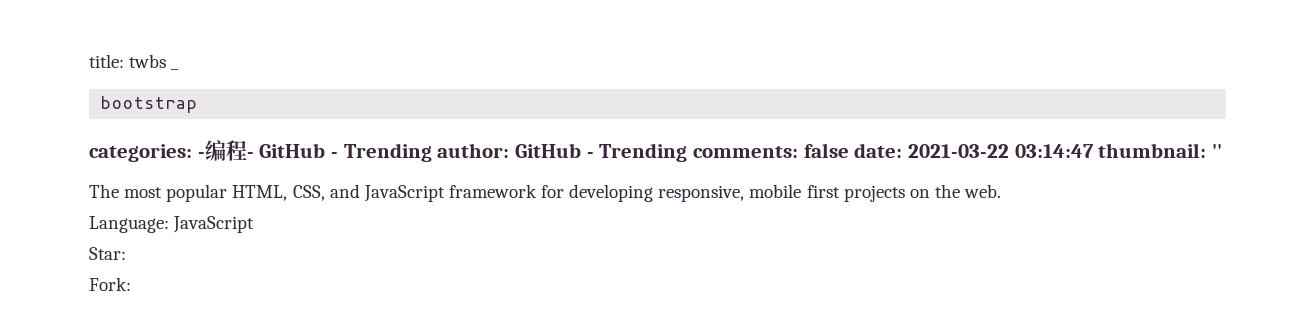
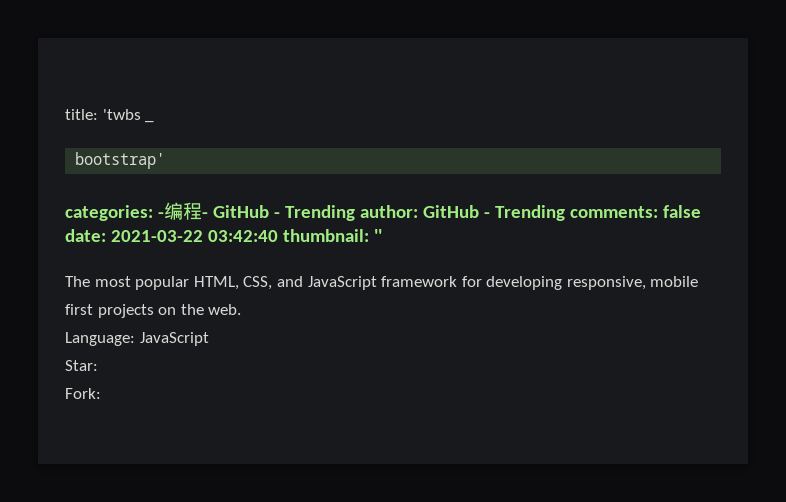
- title: twbs _
+ title: 'twbs _
- bootstrap
+ bootstrap'
- categories: -编程- GitHub - Trending author: GitHub - Trending comments: false date: 2021-03-22 03:14:47 thumbnail: ''
+ categories: -编程- GitHub - Trending author: GitHub - Trending comments: false date: 2021-03-22 03:42:40 thumbnail: ''

